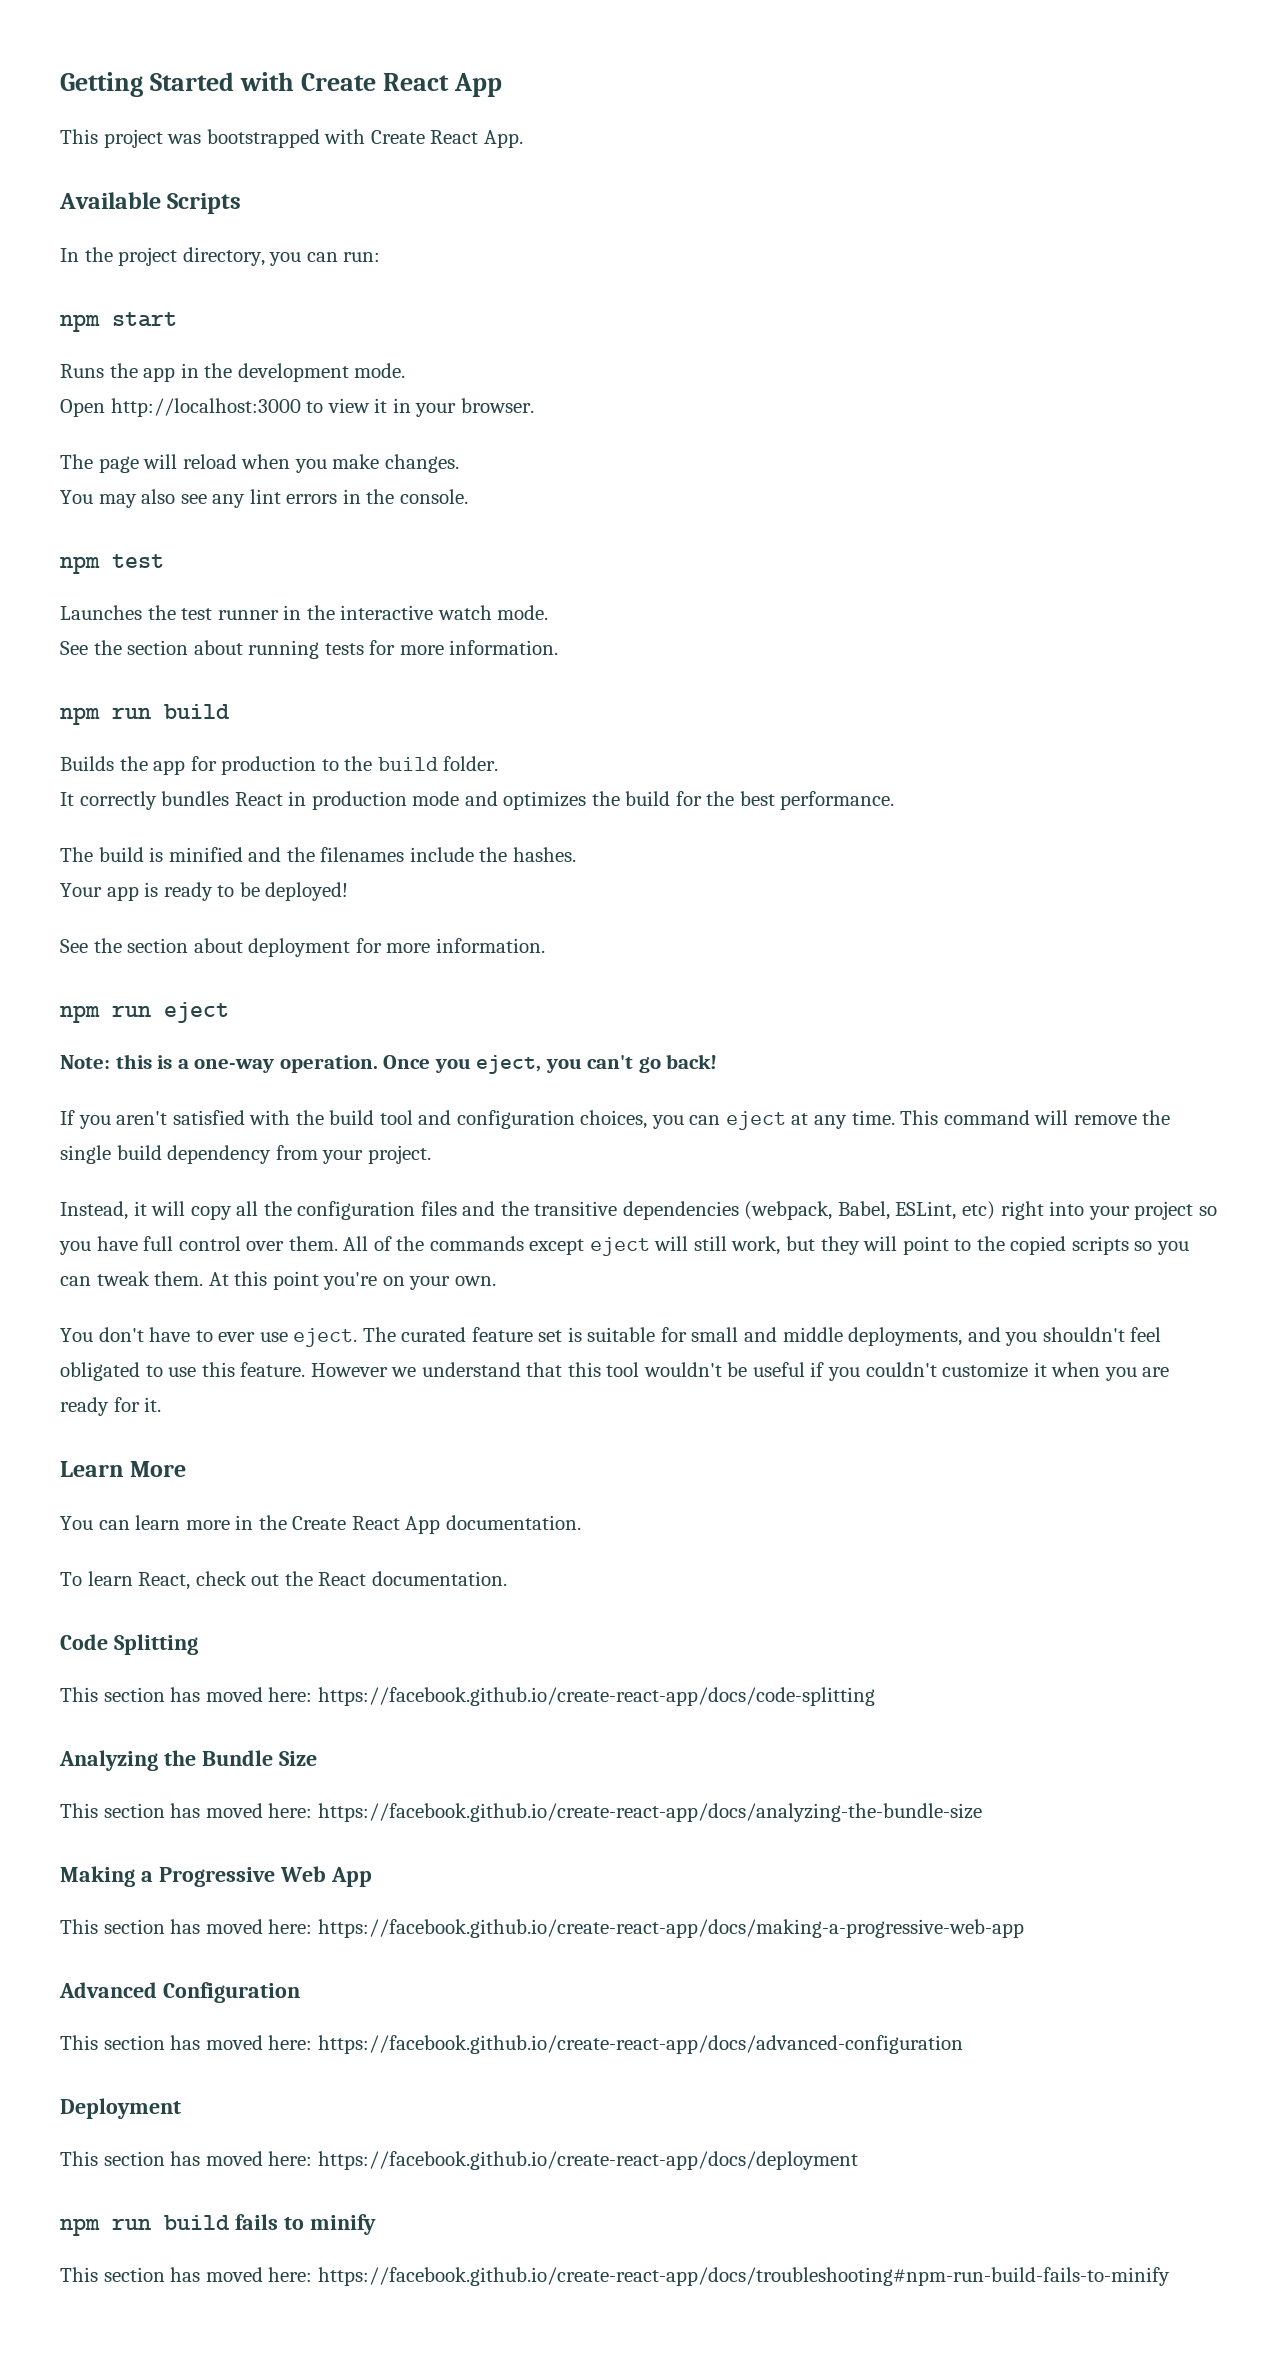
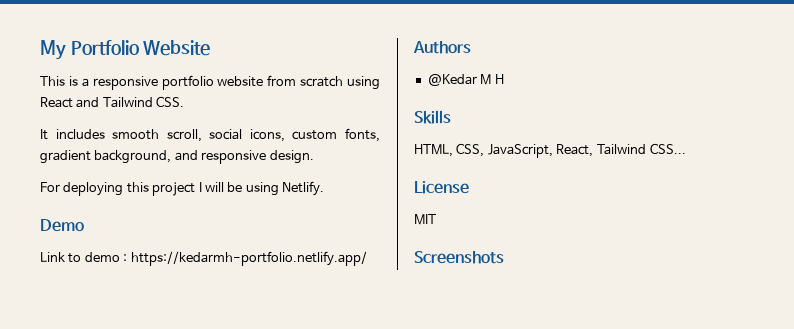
- Getting Started with Create React App
- This project was bootstrapped with Create React App.
- Available Scripts
- In the project directory, you can run:
- npm start
- Runs the app in the development mode.
- Open http://localhost:3000 to view it in your browser.
- The page will reload when you make changes.
- You may also see any lint errors in the console.
- npm test
- Launches the test runner in the interactive watch mode.
- See the section about running tests for more information.
- npm run build
- Builds the app for production to the build folder.
- It correctly bundles React in production mode and optimizes the build for the best performance.
- The build is minified and the filenames include the hashes.
- Your app is ready to be deployed!
- See the section about deployment for more information.
- npm run eject
- Note: this is a one-way operation. Once you eject, you can't go back!
- If you aren't satisfied with the build tool and configuration choices, you can eject at any time. This command will remove the single build dependency from your project.
- Instead, it will copy all the configuration files and the transitive dependencies (webpack, Babel, ESLint, etc) right into your project so you have full control over them. All of the commands except eject will still work, but they will point to the copied scripts so you can tweak them. At this point you're on your own.
- You don't have to ever use eject. The curated feature set is suitable for small and middle deployments, and you shouldn't feel obligated to use this feature. However we understand that this tool wouldn't be useful if you couldn't customize it when you are ready for it.
- Learn More
- You can learn more in the Create React App documentation.
- To learn React, check out the React documentation.
- Code Splitting
- This section has moved here: https://facebook.github.io/create-react-app/docs/code-splitting
- Analyzing the Bundle Size
- This section has moved here: https://facebook.github.io/create-react-app/docs/analyzing-the-bundle-size
- Making a Progressive Web App
- This section has moved here: https://facebook.github.io/create-react-app/docs/making-a-progressive-web-app
- Advanced Configuration
- This section has moved here: https://facebook.github.io/create-react-app/docs/advanced-configuration
- Deployment
- This section has moved here: https://facebook.github.io/create-react-app/docs/deployment
- npm run build fails to minify
- This section has moved here: https://facebook.github.io/create-react-app/docs/troubleshooting#npm-run-build-fails-to-minify
+ My Portfolio Website
+ This is a responsive portfolio website from scratch using React and Tailwind CSS.
+ It includes smooth scroll, social icons, custom fonts, gradient background, and responsive design.
+ For deploying this project I will be using Netlify.
+ Demo
+ Link to demo : https://kedarmh-portfolio.netlify.app/
+ Authors
+ @Kedar M H
+ Skills
+ HTML, CSS, JavaScript, React, Tailwind CSS...
+ License
+ MIT
+ Screenshots

